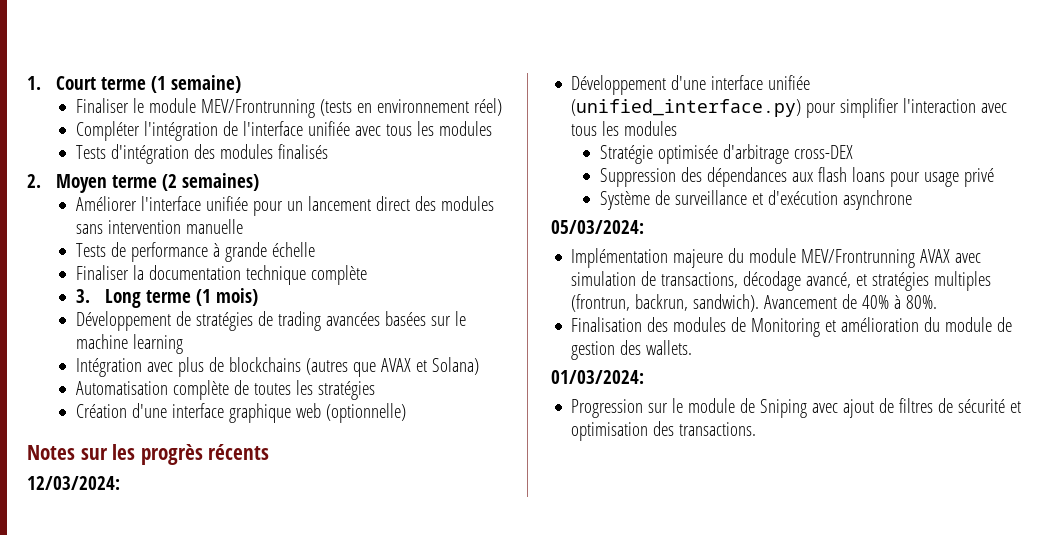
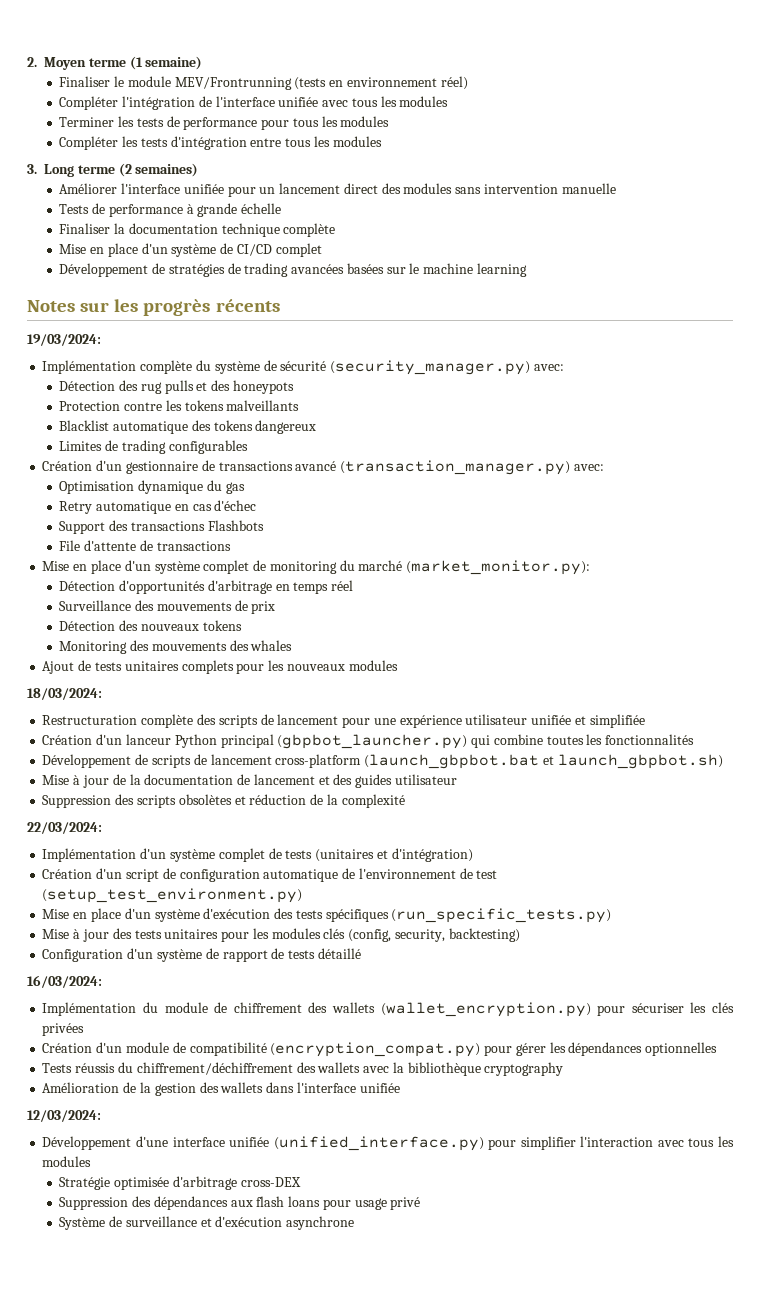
- 1. Court terme (1 semaine)
+ 2. Moyen terme (1 semaine)
- Tests d'intégration des modules finalisés
- 2. Moyen terme (2 semaines)
+ Terminer les tests de performance pour tous les modules
+ Compléter les tests d'intégration entre tous les modules
+ 3. Long terme (2 semaines)
- 3. Long terme (1 mois)
+ Mise en place d'un système de CI/CD complet
- Intégration avec plus de blockchains (autres que AVAX et Solana)
- Automatisation complète de toutes les stratégies
- Création d'une interface graphique web (optionnelle)
+ 19/03/2024:
+ Implémentation complète du système de sécurité (security_manager.py) avec:
+ Détection des rug pulls et des honeypots
+ Protection contre les tokens malveillants
+ Blacklist automatique des tokens dangereux
+ Limites de trading configurables
+ Création d'un gestionnaire de transactions avancé (transaction_manager.py) avec:
+ Optimisation dynamique du gas
+ Retry automatique en cas d'échec
+ Support des transactions Flashbots
+ File d'attente de transactions
+ Mise en place d'un système complet de monitoring du marché (market_monitor.py):
+ Détection d'opportunités d'arbitrage en temps réel
+ Surveillance des mouvements de prix
+ Détection des nouveaux tokens
+ Monitoring des mouvements des whales
+ Ajout de tests unitaires complets pour les nouveaux modules
+ 18/03/2024:
+ Restructuration complète des scripts de lancement pour une expérience utilisateur unifiée et simplifiée
+ Création d'un lanceur Python principal (gbpbot_launcher.py) qui combine toutes les fonctionnalités
+ Développement de scripts de lancement cross-platform (launch_gbpbot.bat et launch_gbpbot.sh)
+ Mise à jour de la documentation de lancement et des guides utilisateur
+ Suppression des scripts obsolètes et réduction de la complexité
+ 22/03/2024:
+ Implémentation d'un système complet de tests (unitaires et d'intégration)
+ Création d'un script de configuration automatique de l'environnement de test (setup_test_environment.py)
+ Mise en place d'un système d'exécution des tests spécifiques (run_specific_tests.py)
+ Mise à jour des tests unitaires pour les modules clés (config, security, backtesting)
+ Configuration d'un système de rapport de tests détaillé
+ 16/03/2024:
+ Implémentation du module de chiffrement des wallets (wallet_encryption.py) pour sécuriser les clés privées
+ Création d'un module de compatibilité (encryption_compat.py) pour gérer les dépendances optionnelles
+ Tests réussis du chiffrement/déchiffrement des wallets avec la bibliothèque cryptography
+ Amélioration de la gestion des wallets dans l'interface unifiée
- 05/03/2024:
- Implémentation majeure du module MEV/Frontrunning AVAX avec simulation de transactions, décodage avancé, et stratégies multiples (frontrun, backrun, sandwich). Avancement de 40% à 80%.
- Finalisation des modules de Monitoring et amélioration du module de gestion des wallets.
- 01/03/2024:
- Progression sur le module de Sniping avec ajout de filtres de sécurité et optimisation des transactions.

